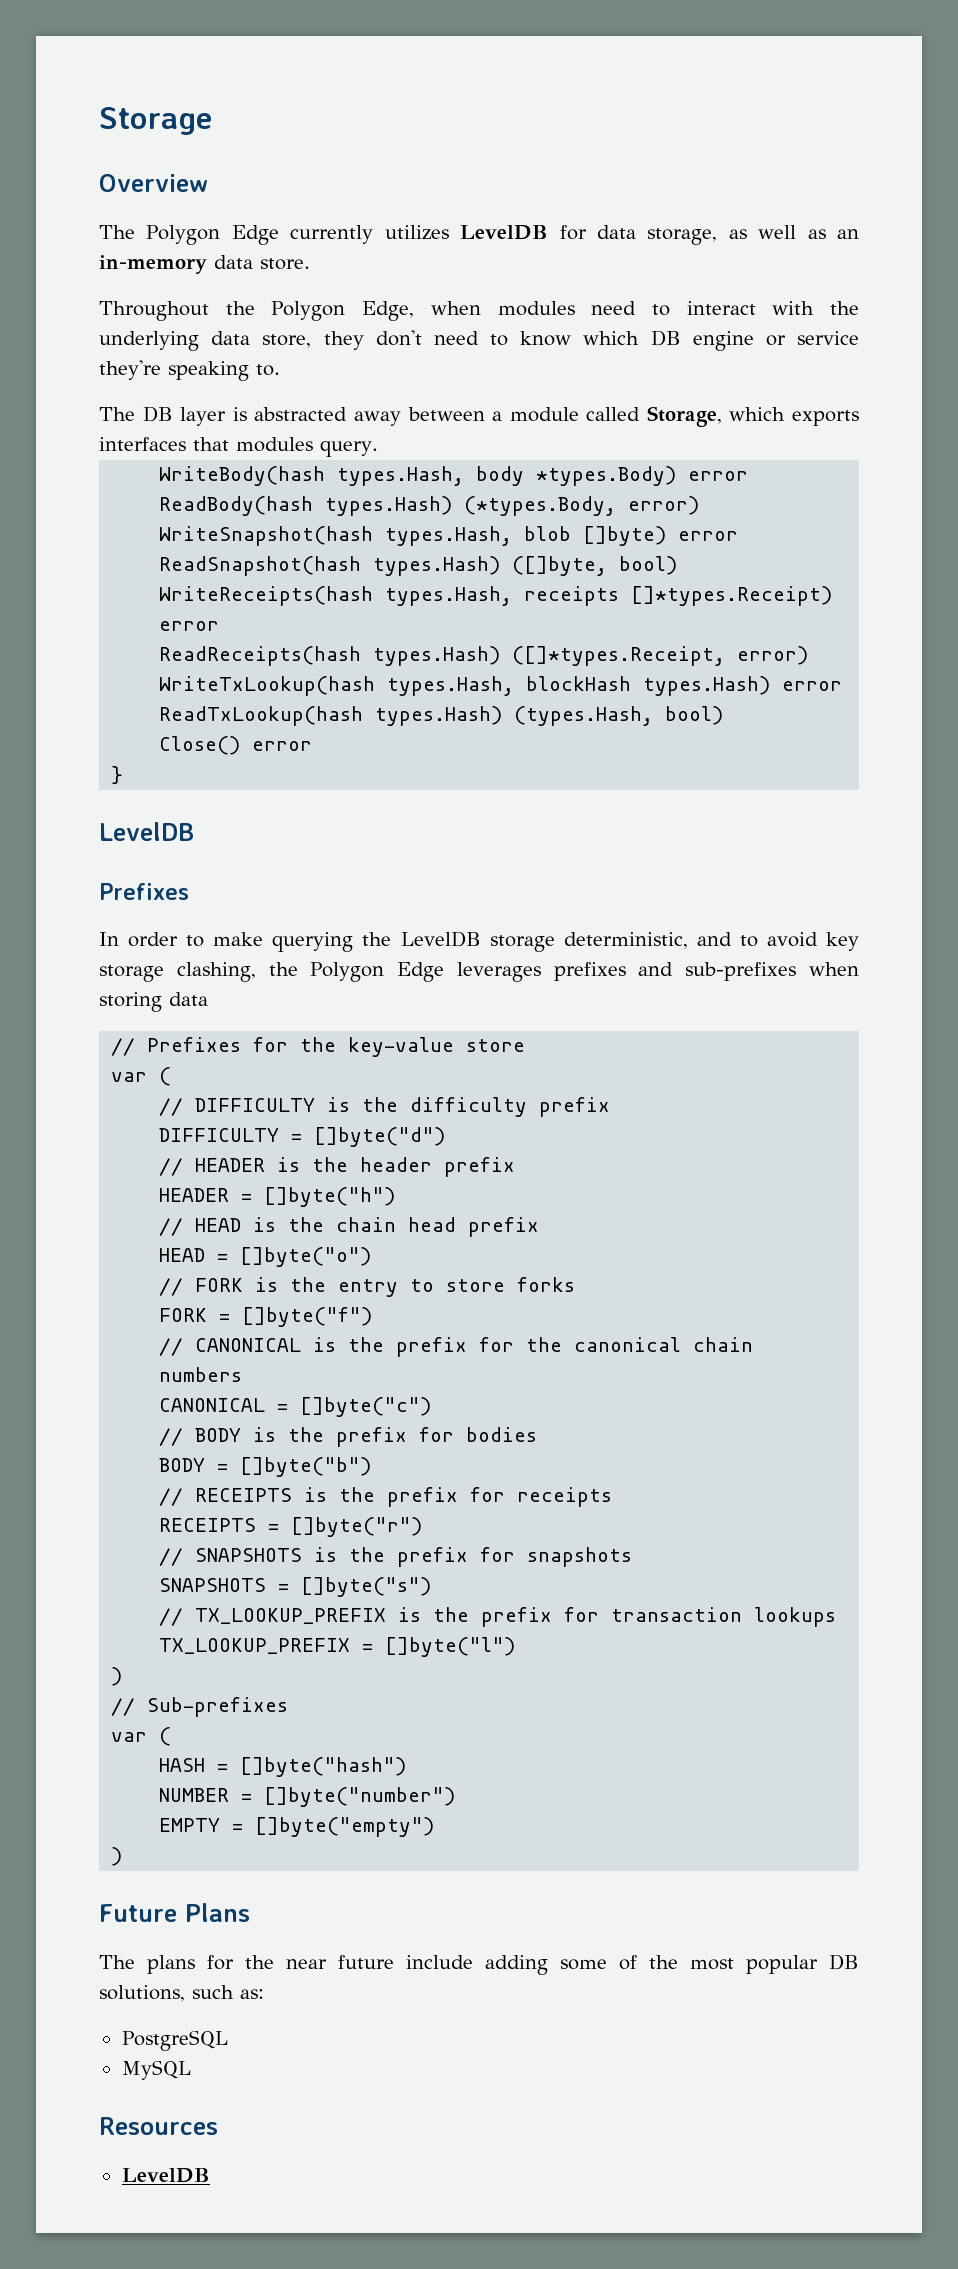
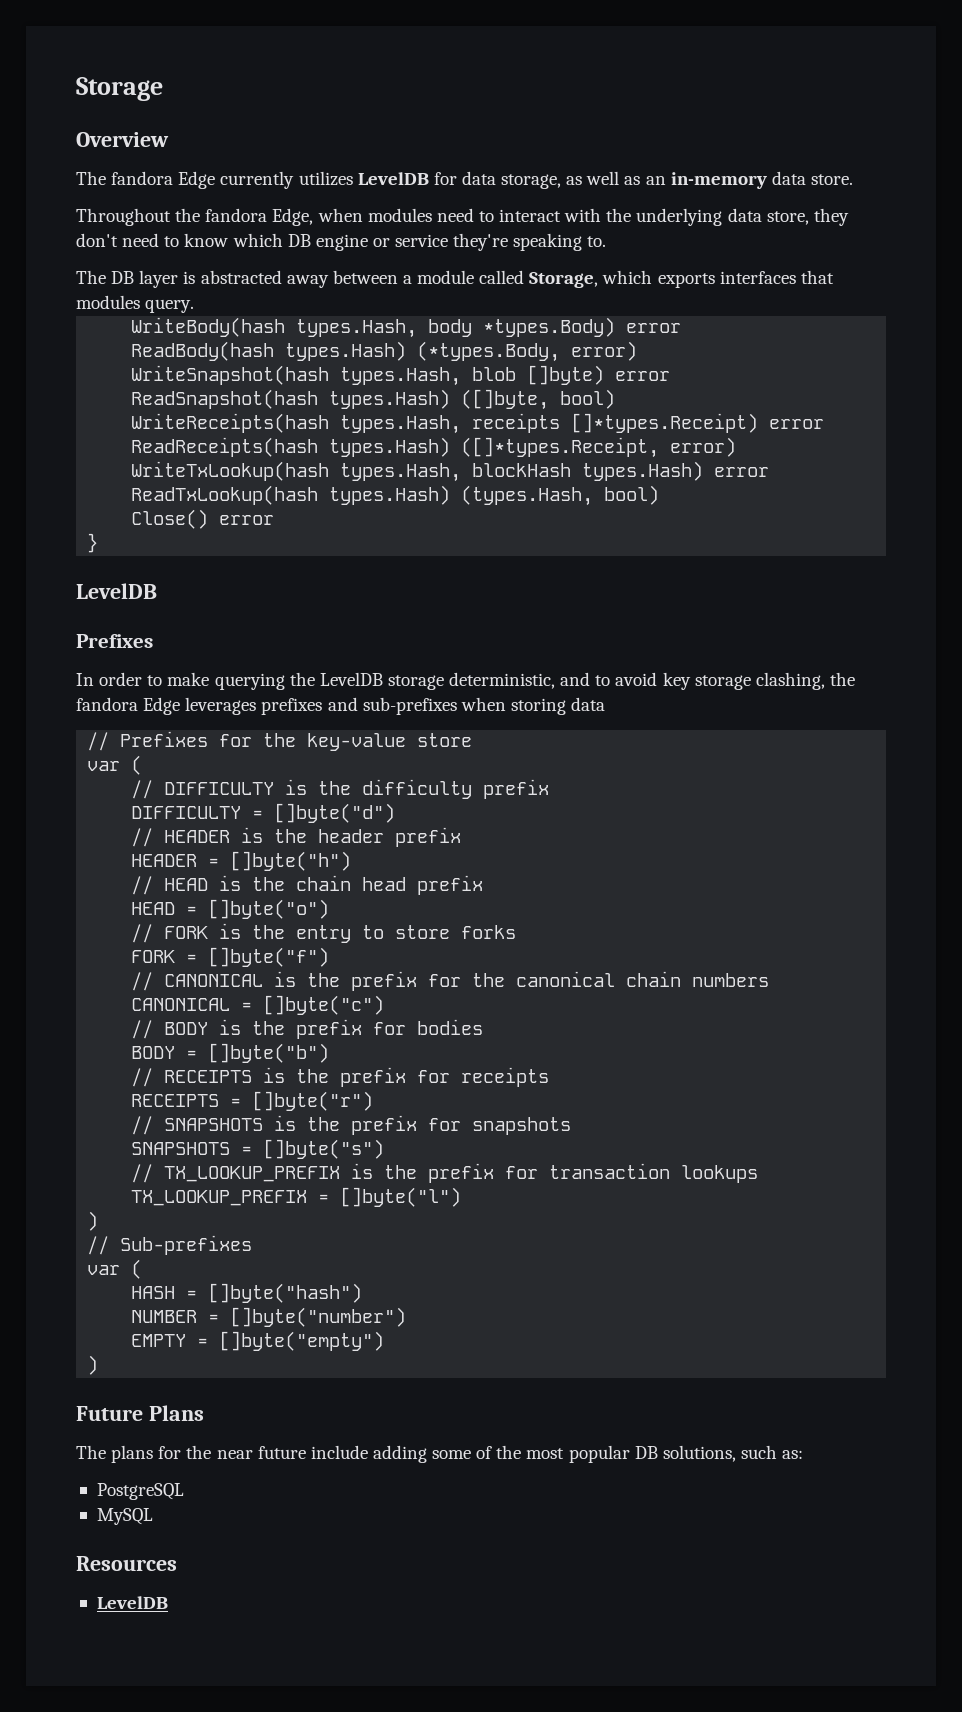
- The Polygon Edge currently utilizes LevelDB for data storage, as well as an in-memory data store.
+ The fandora Edge currently utilizes LevelDB for data storage, as well as an in-memory data store.
- Throughout the Polygon Edge, when modules need to interact with the underlying data store, they don't need to know which DB engine or service they're speaking to.
+ Throughout the fandora Edge, when modules need to interact with the underlying data store, they don't need to know which DB engine or service they're speaking to.
- In order to make querying the LevelDB storage deterministic, and to avoid key storage clashing, the Polygon Edge leverages prefixes and sub-prefixes when storing data
+ In order to make querying the LevelDB storage deterministic, and to avoid key storage clashing, the fandora Edge leverages prefixes and sub-prefixes when storing data

